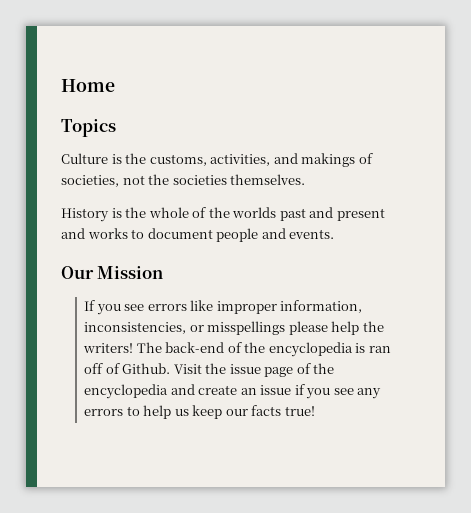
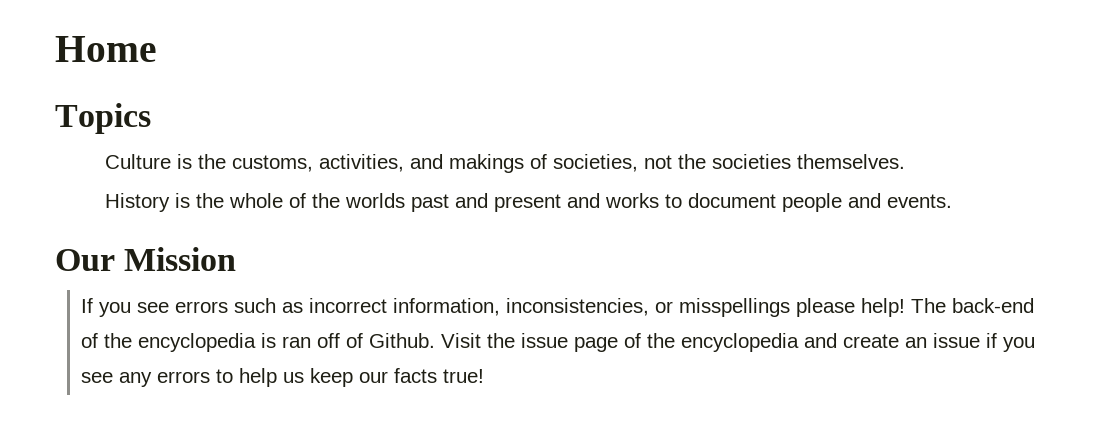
- If you see errors like improper information, inconsistencies, or misspellings please help the writers!
+ If you see errors such as incorrect information, inconsistencies, or misspellings please help!

